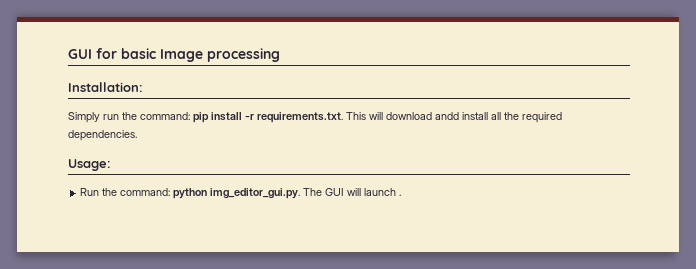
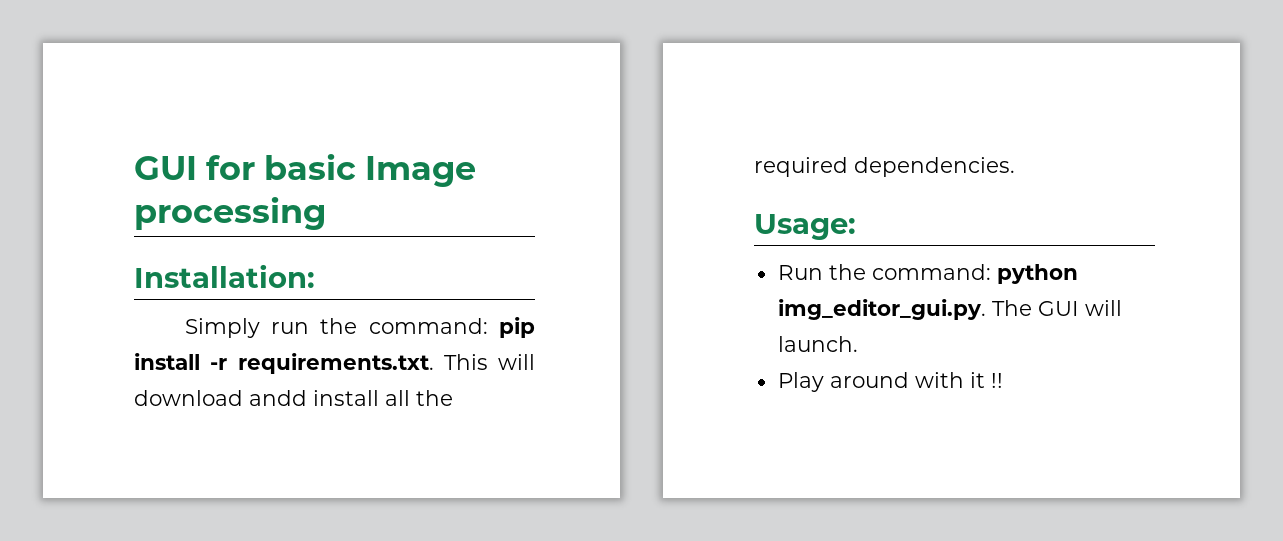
- Run the command: python img_editor_gui.py. The GUI will launch .
+ Run the command: python img_editor_gui.py. The GUI will launch.
+ Play around with it !!

